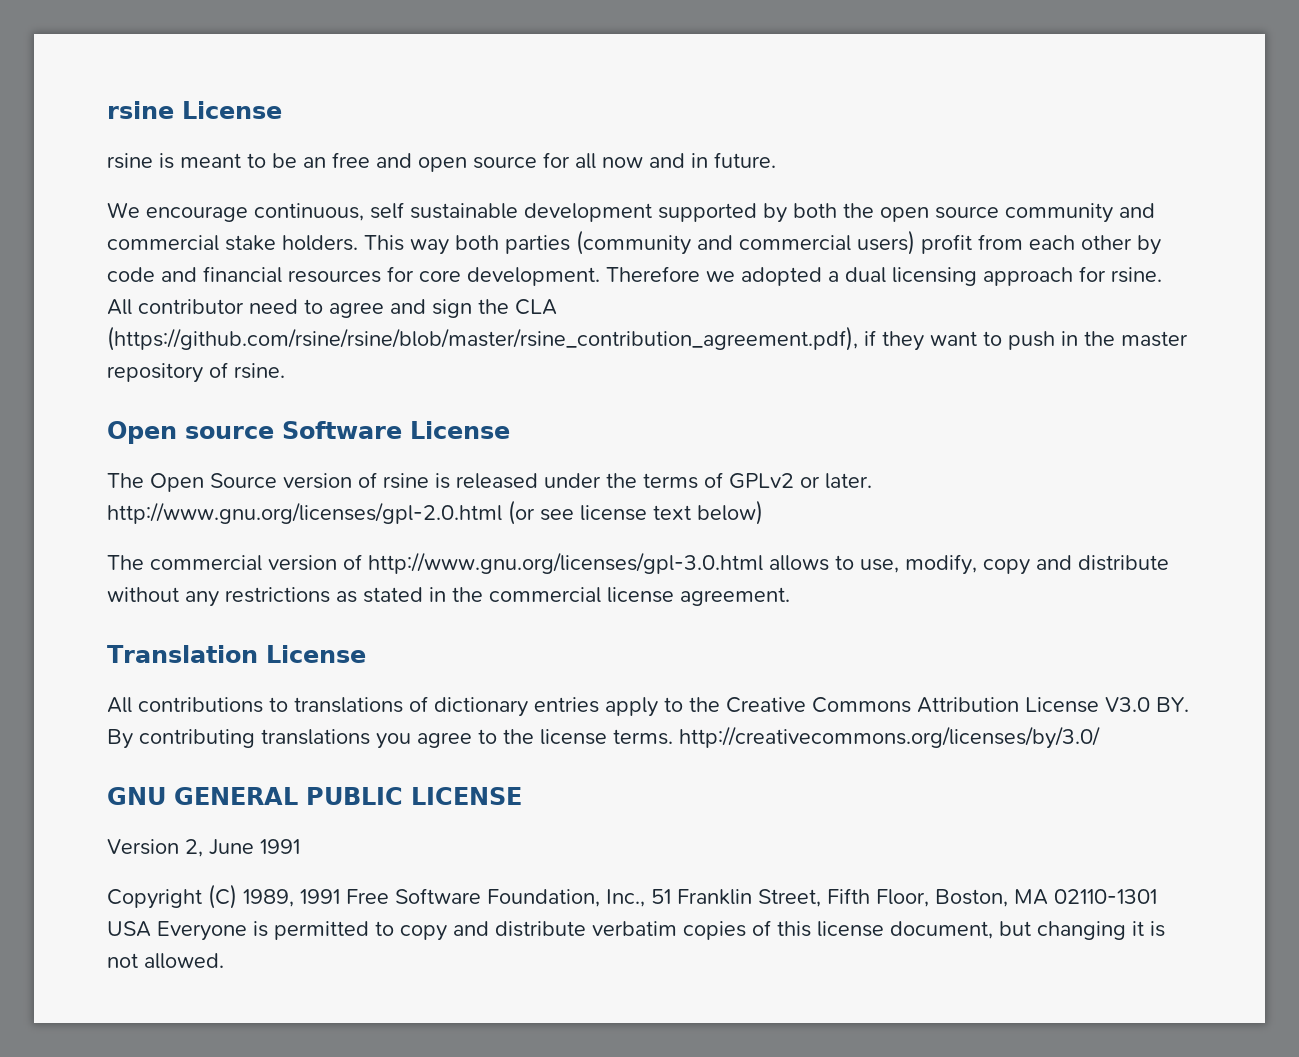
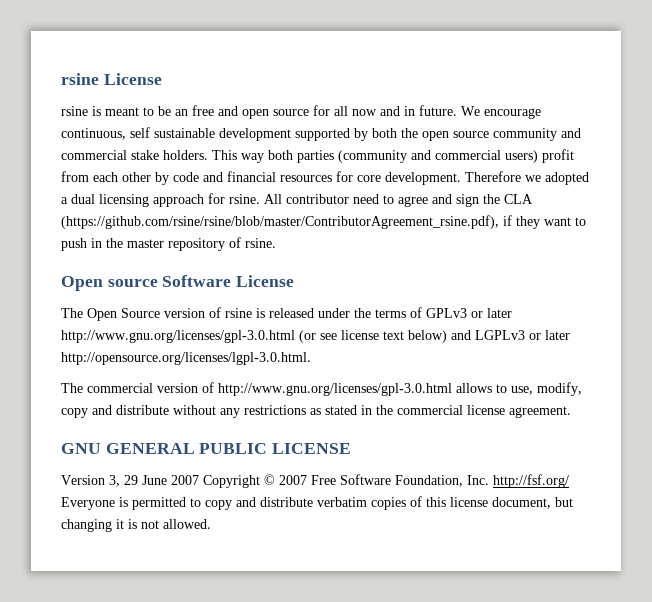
- rsine is meant to be an free and open source for all now and in future.
- We encourage continuous, self sustainable development supported by both the open source community and commercial stake holders.
+ rsine is meant to be an free and open source for all now and in future. We encourage continuous, self sustainable development supported by both the open source community and commercial stake holders.
- All contributor need to agree and sign the CLA (https://github.com/rsine/rsine/blob/master/rsine_contribution_agreement.pdf), if they want to push in the master repository of rsine.
+ All contributor need to agree and sign the CLA (https://github.com/rsine/rsine/blob/master/ContributorAgreement_rsine.pdf), if they want to push in the master repository of rsine.
- The Open Source version of rsine is released under the terms of GPLv2 or later. http://www.gnu.org/licenses/gpl-2.0.html (or see license text below)
+ The Open Source version of rsine is released under the terms of GPLv3 or later http://www.gnu.org/licenses/gpl-3.0.html (or see license text below) and LGPLv3 or later http://opensource.org/licenses/lgpl-3.0.html.
- Translation License
- All contributions to translations of dictionary entries apply to the Creative Commons Attribution License V3.0 BY. By contributing translations you agree to the license terms. http://creativecommons.org/licenses/by/3.0/
- Version 2, June 1991
- Copyright (C) 1989, 1991 Free Software Foundation, Inc., 51 Franklin Street, Fifth Floor, Boston, MA 02110-1301 USA Everyone is permitted to copy and distribute verbatim copies of this license document, but changing it is not allowed.
+ Version 3, 29 June 2007 Copyright © 2007 Free Software Foundation, Inc. http://fsf.org/ Everyone is permitted to copy and distribute verbatim copies of this license document, but changing it is not allowed.

